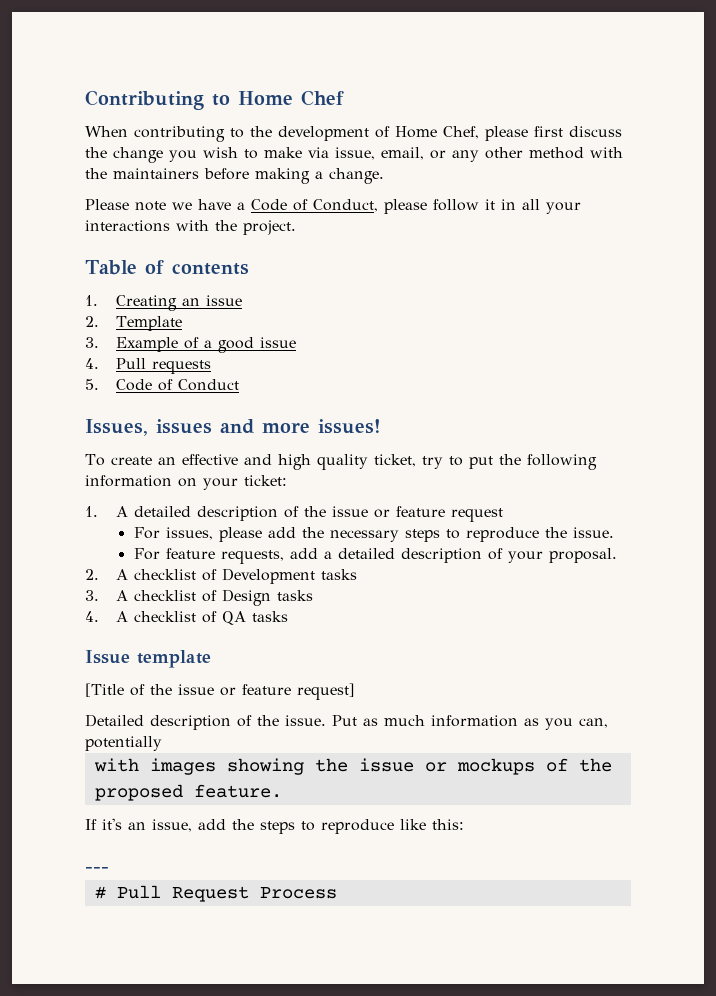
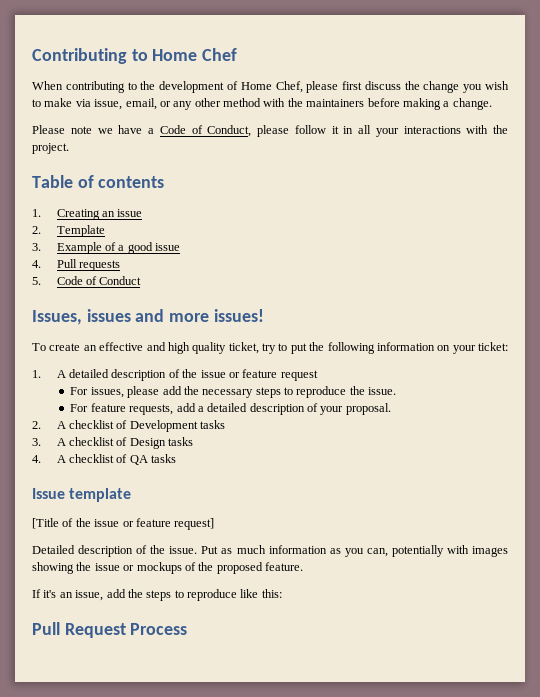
- Put as much information as you can, potentially
- with images showing the issue or mockups of the proposed feature.
+ Put as much information as you can, potentially with images showing the issue or mockups of the proposed feature.
- ---
- # Pull Request Process
+ Pull Request Process

